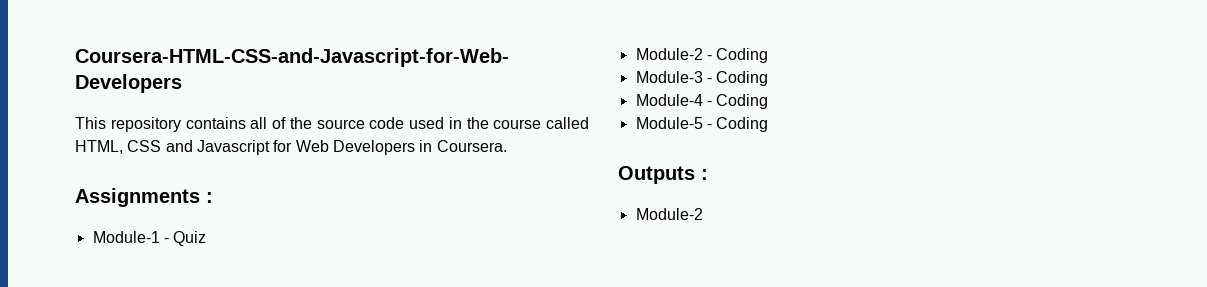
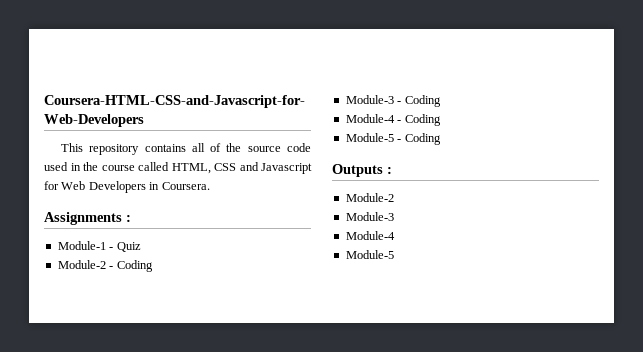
  Outputs :
  Module-2
+ Module-3
+ Module-4
+ Module-5

